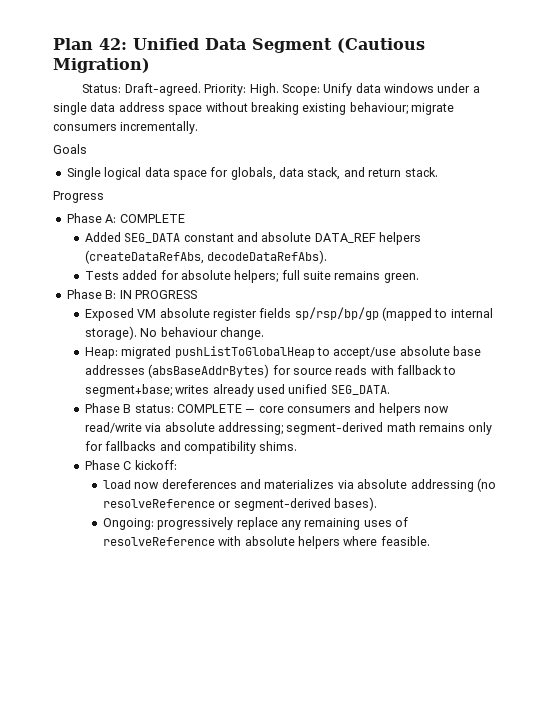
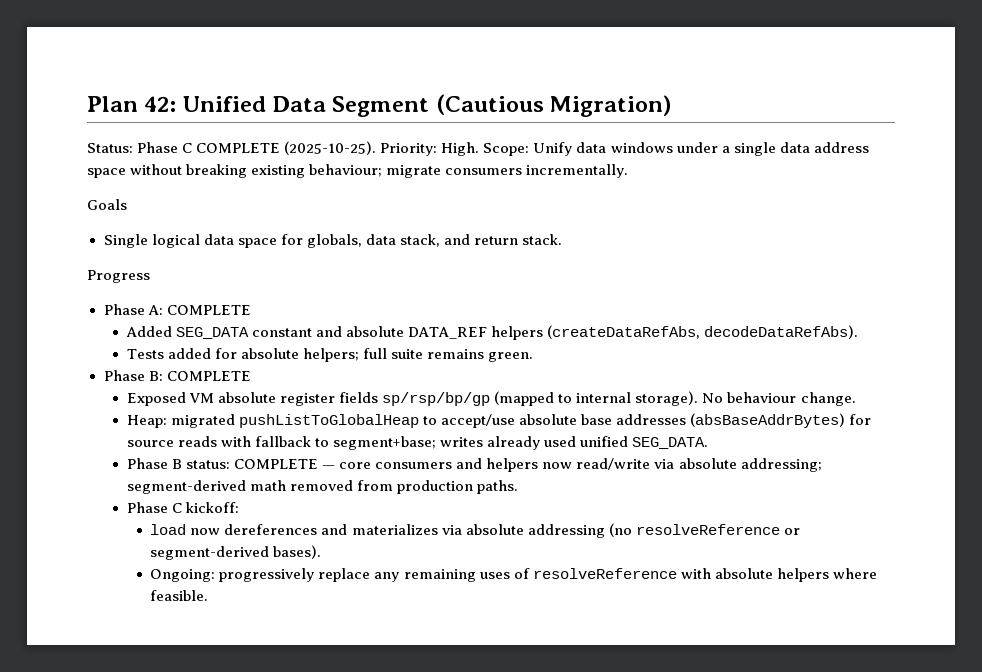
- Status: Draft-agreed.
+ Status: Phase C COMPLETE (2025-10-25).
- Phase B: IN PROGRESS
+ Phase B: COMPLETE
- Phase B status: COMPLETE — core consumers and helpers now read/write via absolute addressing; segment-derived math remains only for fallbacks and compatibility shims.
+ Phase B status: COMPLETE — core consumers and helpers now read/write via absolute addressing; segment-derived math removed from production paths.

